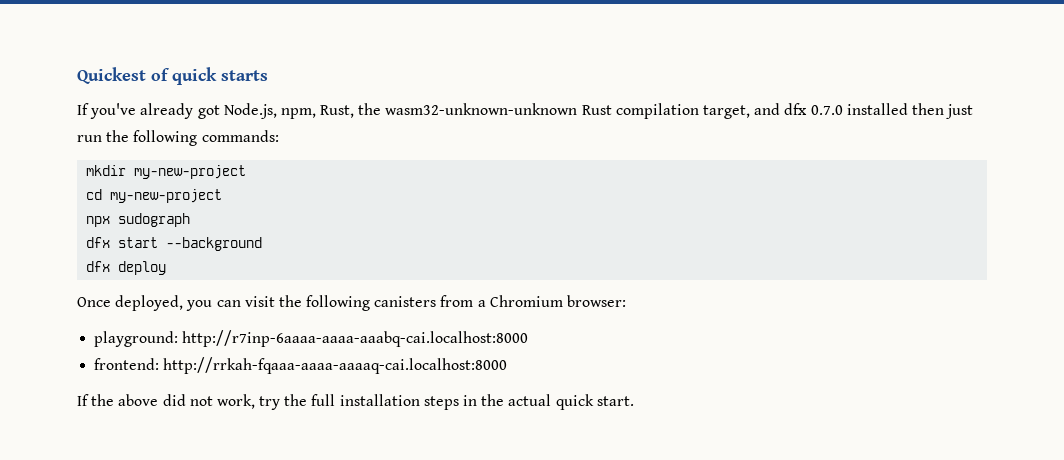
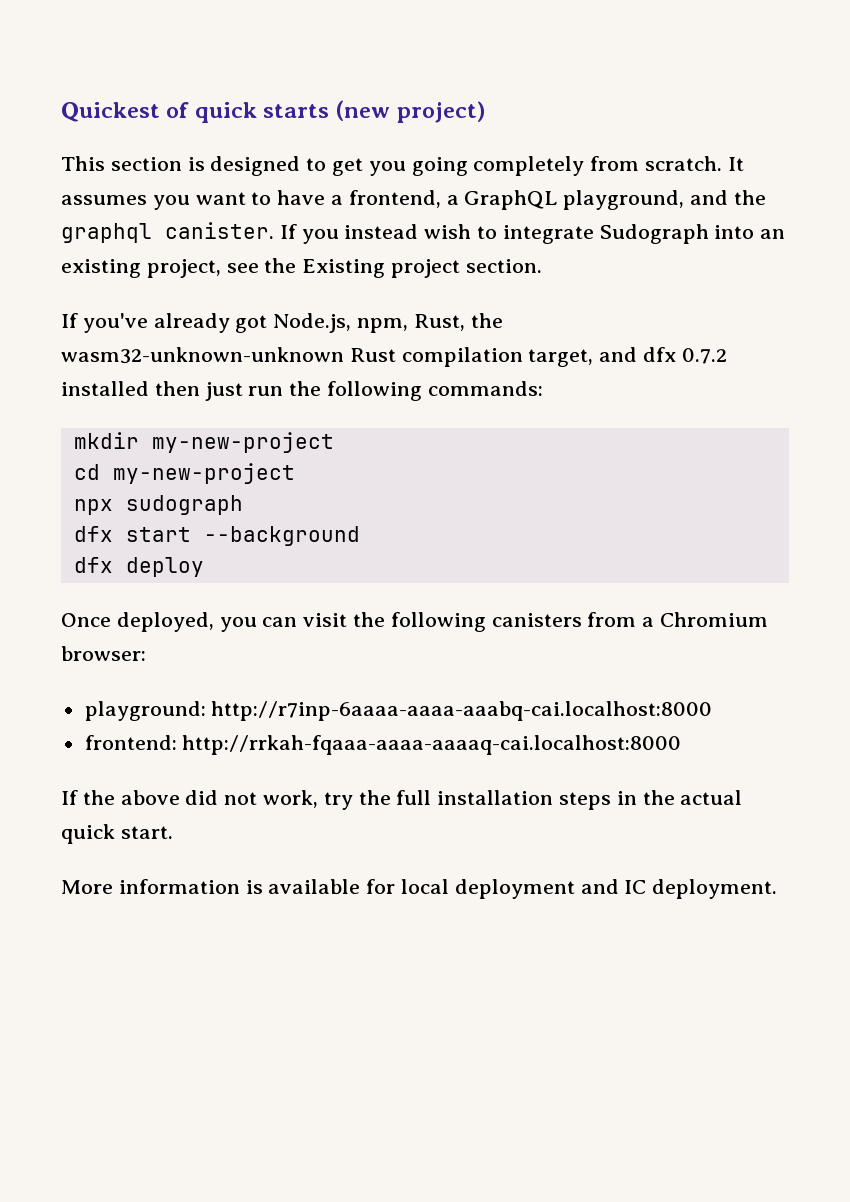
- Quickest of quick starts
+ Quickest of quick starts (new project)
+ This section is designed to get you going completely from scratch. It assumes you want to have a frontend, a GraphQL playground, and the graphql canister. If you instead wish to integrate Sudograph into an existing project, see the Existing project section.
- If you've already got Node.js, npm, Rust, the wasm32-unknown-unknown Rust compilation target, and dfx 0.7.0 installed then just run the following commands:
+ If you've already got Node.js, npm, Rust, the wasm32-unknown-unknown Rust compilation target, and dfx 0.7.2 installed then just run the following commands:
+ More information is available for local deployment and IC deployment.

